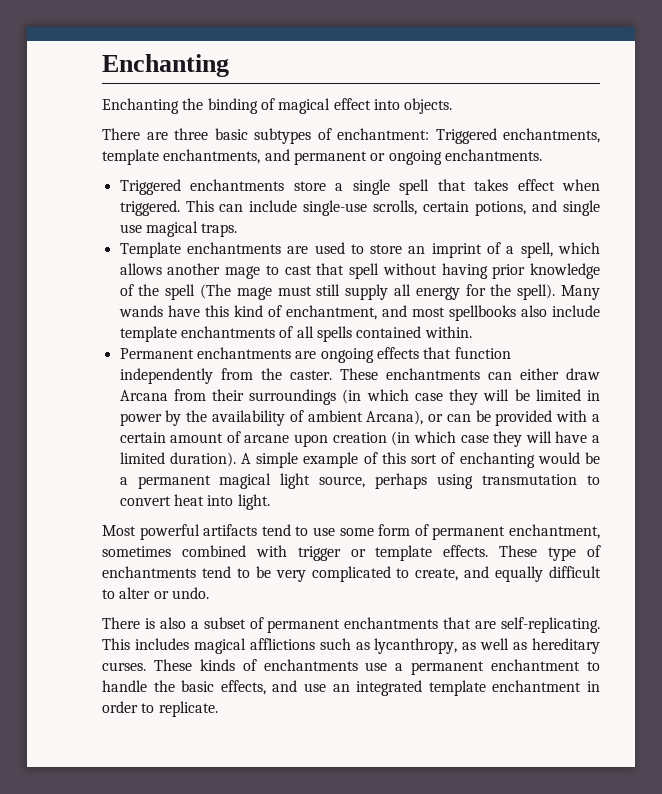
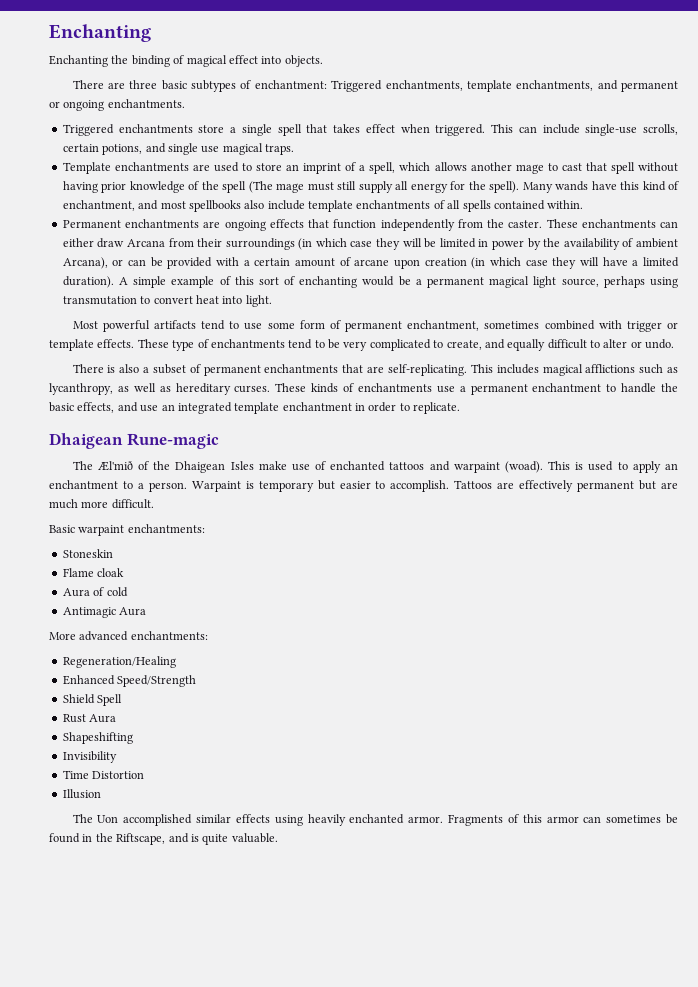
+ Dhaigean Rune-magic
+ The Æl'mið of the Dhaigean Isles make use of enchanted tattoos and warpaint (woad). This is used to apply an enchantment to a person. Warpaint is temporary but easier to accomplish. Tattoos are effectively permanent but are much more difficult.
+ Basic warpaint enchantments:
+ Stoneskin
+ Flame cloak
+ Aura of cold
+ Antimagic Aura
+ More advanced enchantments:
+ Regeneration/Healing
+ Enhanced Speed/Strength
+ Shield Spell
+ Rust Aura
+ Shapeshifting
+ Invisibility
+ Time Distortion
+ Illusion
+ The Uon accomplished similar effects using heavily enchanted armor. Fragments of this armor can sometimes be found in the Riftscape, and is quite valuable.

